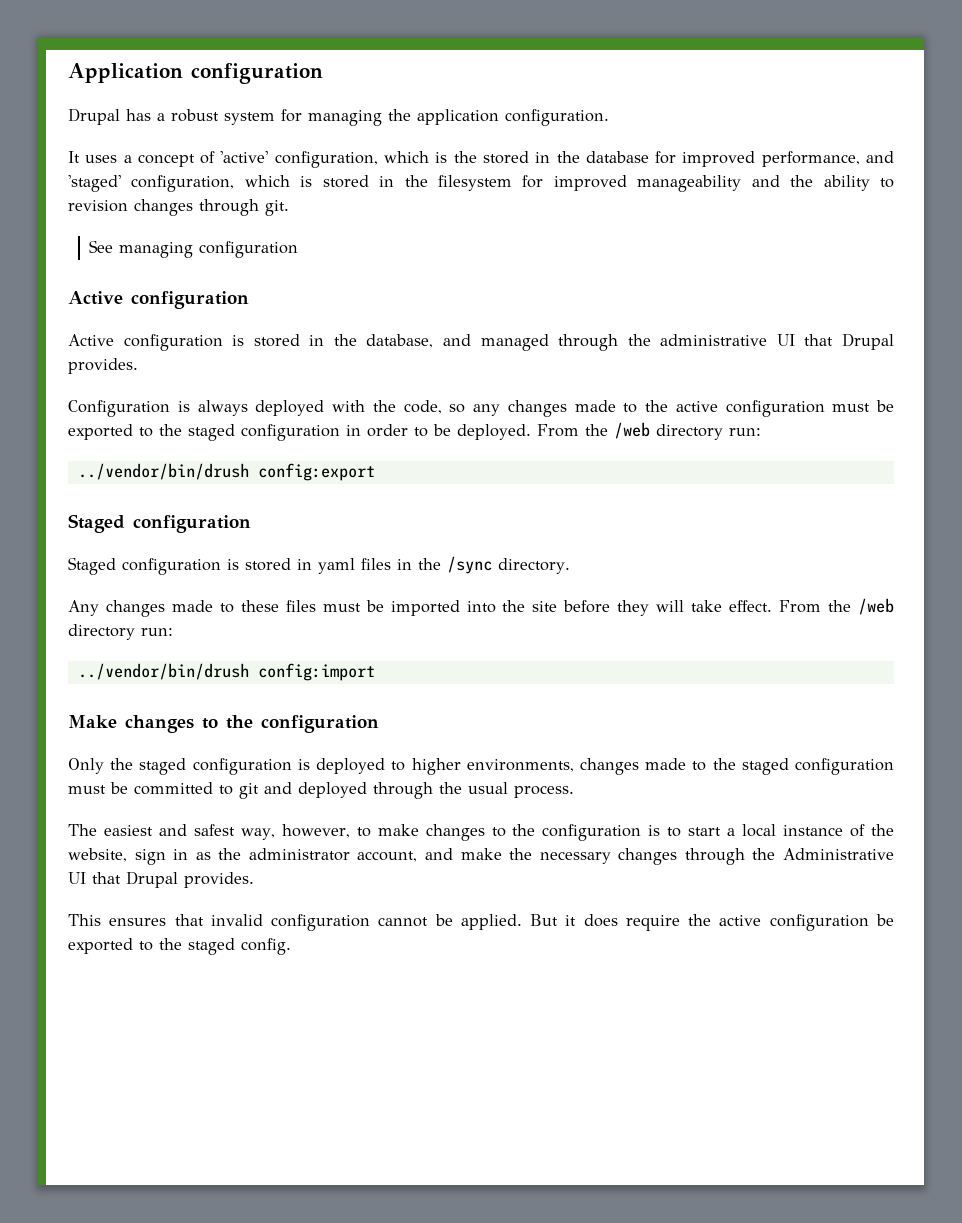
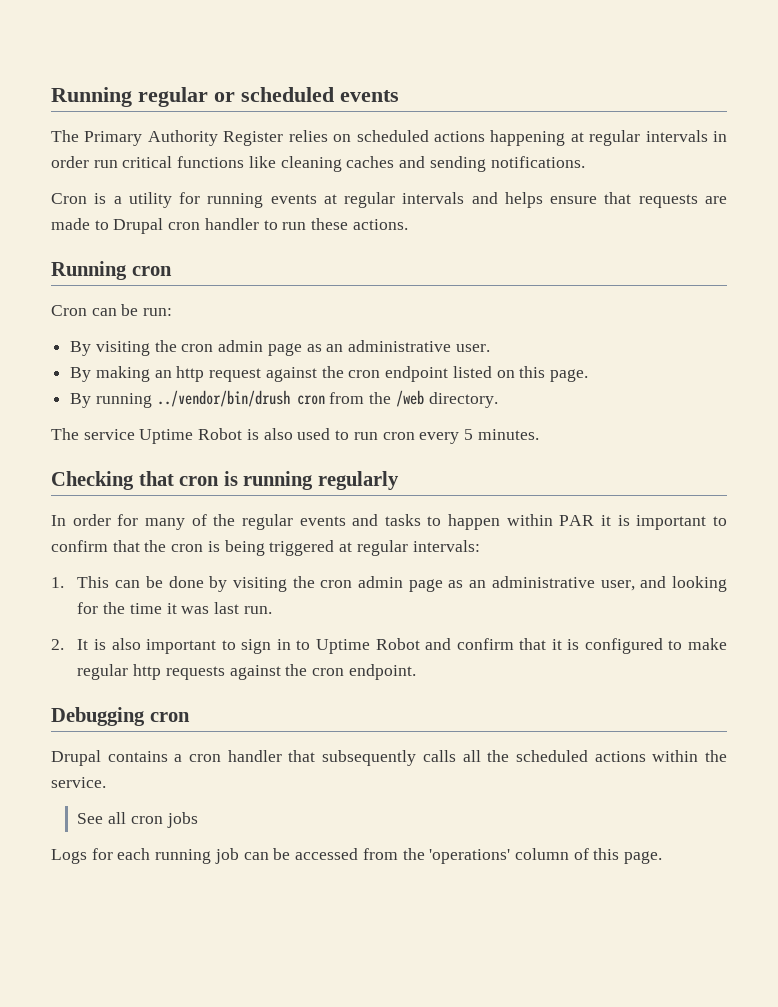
- Application configuration
- Drupal has a robust system for managing the application configuration.
- It uses a concept of 'active' configuration, which is the stored in the database for improved performance, and 'staged' configuration, which is stored in the filesystem for improved manageability and the ability to revision changes through git.
- See managing configuration
- Active configuration
- Active configuration is stored in the database, and managed through the administrative UI that Drupal provides.
- Configuration is always deployed with the code, so any changes made to the active configuration must be exported to the staged configuration in order to be deployed. From the /web directory run:
- ../vendor/bin/drush config:export
- Staged configuration
- Staged configuration is stored in yaml files in the /sync directory.
- Any changes made to these files must be imported into the site before they will take effect. From the /web directory run:
- ../vendor/bin/drush config:import
- Make changes to the configuration
- Only the staged configuration is deployed to higher environments, changes made to the staged configuration must be committed to git and deployed through the usual process.
- The easiest and safest way, however, to make changes to the configuration is to start a local instance of the website, sign in as the administrator account, and make the necessary changes through the Administrative UI that Drupal provides.
- This ensures that invalid configuration cannot be applied. But it does require the active configuration be exported to the staged config.
+ Running regular or scheduled events
+ The Primary Authority Register relies on scheduled actions happening at regular intervals in order run critical functions like cleaning caches and sending notifications.
+ Cron is a utility for running events at regular intervals and helps ensure that requests are made to Drupal cron handler to run these actions.
+ Running cron
+ Cron can be run:
+ By visiting the cron admin page as an administrative user.
+ By making an http request against the cron endpoint listed on this page.
+ By running ../vendor/bin/drush cron from the /web directory.
+ The service Uptime Robot is also used to run cron every 5 minutes.
+ Checking that cron is running regularly
+ In order for many of the regular events and tasks to happen within PAR it is important to confirm that the cron is being triggered at regular intervals:
+ 1. This can be done by visiting the cron admin page as an administrative user, and looking for the time it was last run.
+ 2. It is also important to sign in to Uptime Robot and confirm that it is configured to make regular http requests against the cron endpoint.
+ Debugging cron
+ Drupal contains a cron handler that subsequently calls all the scheduled actions within the service.
+ See all cron jobs
+ Logs for each running job can be accessed from the 'operations' column of this page.

